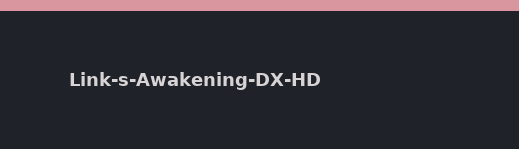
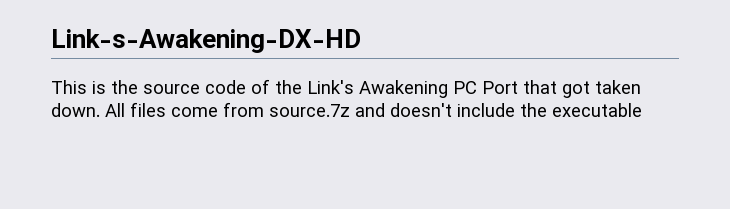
+ This is the source code of the Link's Awakening PC Port that got taken down. All files come from source.7z and doesn't include the executable

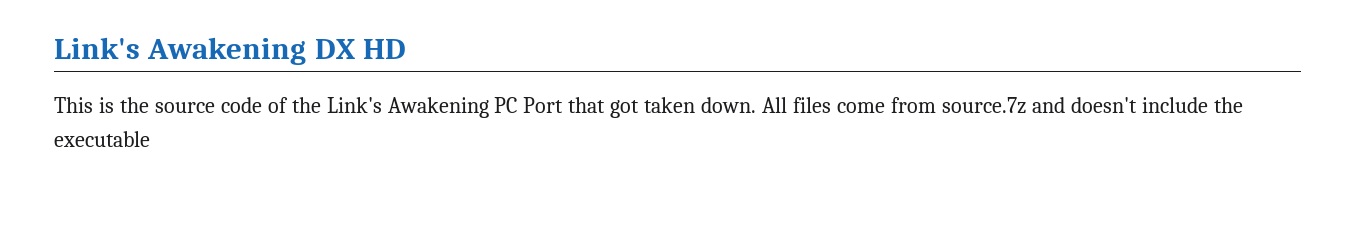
- Link-s-Awakening-DX-HD
+ Link's Awakening DX HD

